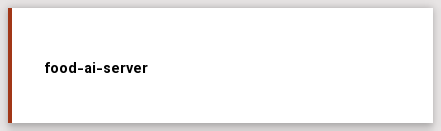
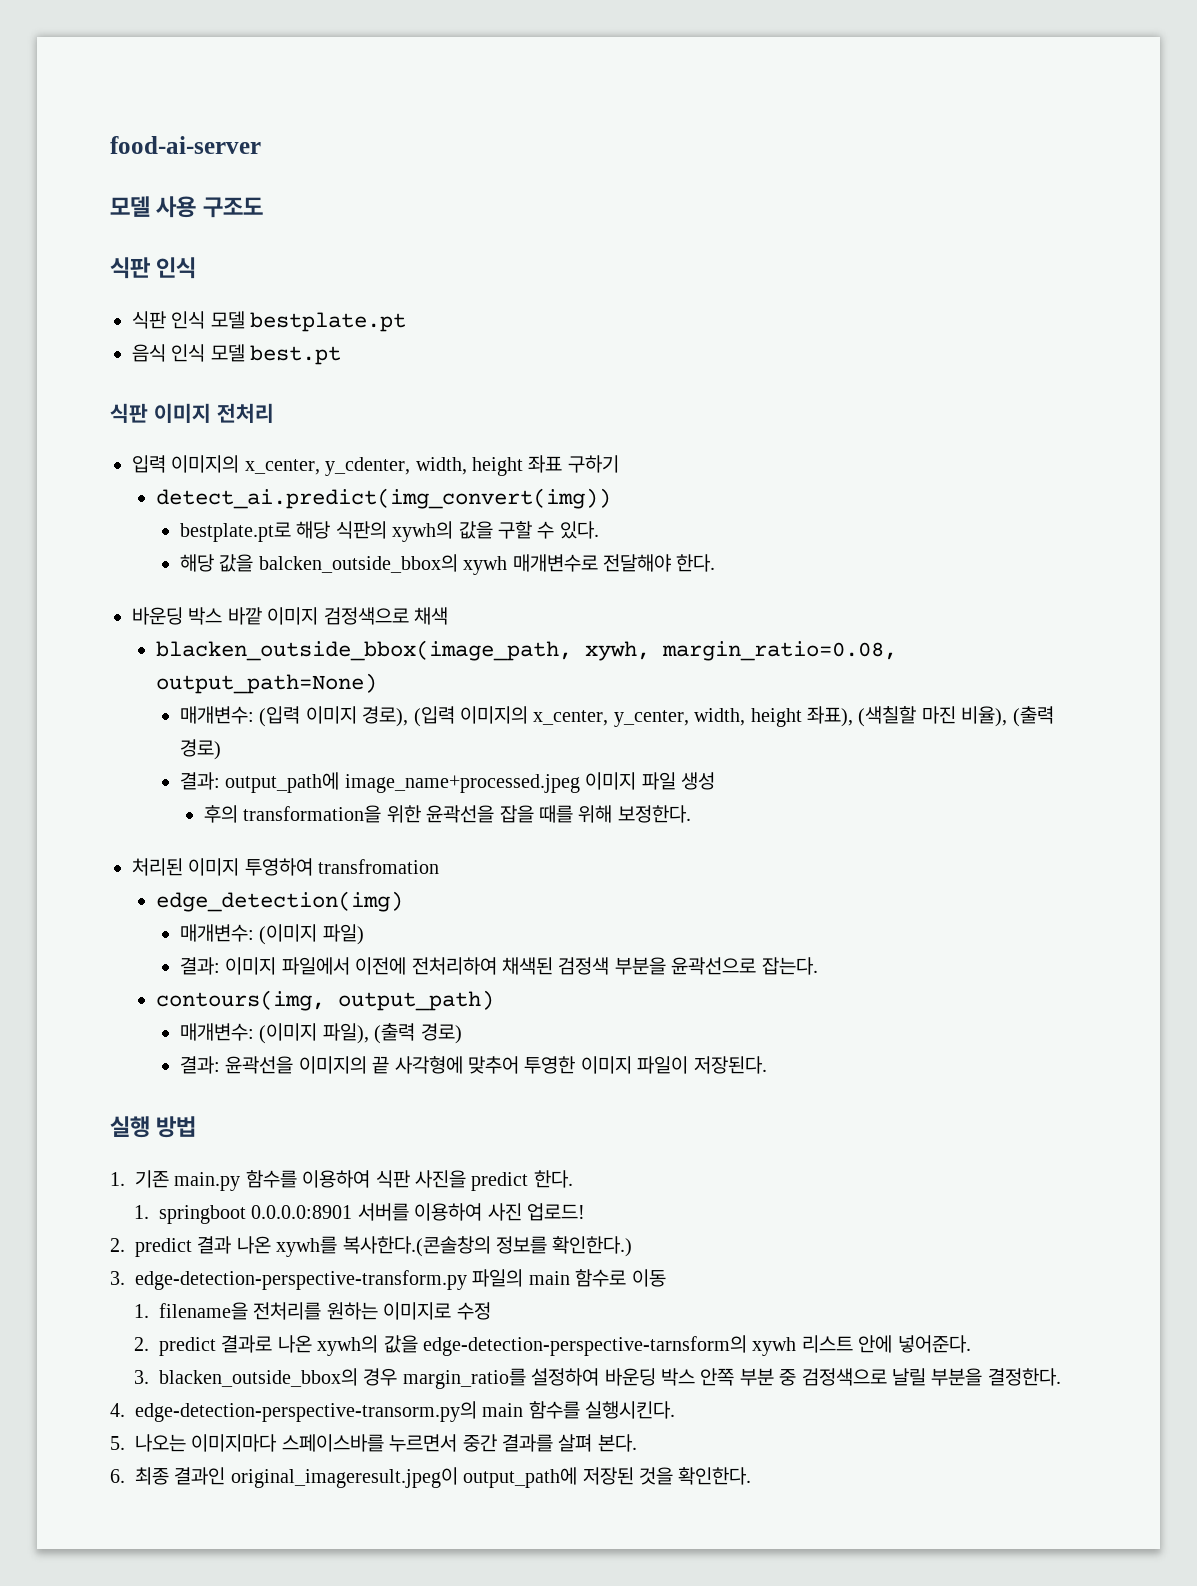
+ 모델 사용 구조도
+ 식판 인식
+ 식판 인식 모델 bestplate.pt
+ 음식 인식 모델 best.pt
+ 식판 이미지 전처리
+ 입력 이미지의 x_center, y_cdenter, width, height 좌표 구하기
+ detect_ai.predict(img_convert(img))
+ bestplate.pt로 해당 식판의 xywh의 값을 구할 수 있다.
+ 해당 값을 balcken_outside_bbox의 xywh 매개변수로 전달해야 한다.
+ 바운딩 박스 바깥 이미지 검정색으로 채색
+ blacken_outside_bbox(image_path, xywh, margin_ratio=0.08, output_path=None)
+ 매개변수: (입력 이미지 경로), (입력 이미지의 x_center, y_center, width, height 좌표), (색칠할 마진 비율), (출력 경로)
+ 결과: output_path에 image_name+processed.jpeg 이미지 파일 생성
+ 후의 transformation을 위한 윤곽선을 잡을 때를 위해 보정한다.
+ 처리된 이미지 투영하여 transfromation
+ edge_detection(img)
+ 매개변수: (이미지 파일)
+ 결과: 이미지 파일에서 이전에 전처리하여 채색된 검정색 부분을 윤곽선으로 잡는다.
+ contours(img, output_path)
+ 매개변수: (이미지 파일), (출력 경로)
+ 결과: 윤곽선을 이미지의 끝 사각형에 맞추어 투영한 이미지 파일이 저장된다.
+ 실행 방법
+ 1. 기존 main.py 함수를 이용하여 식판 사진을 predict 한다.
+ 1. springboot 0.0.0.0:8901 서버를 이용하여 사진 업로드!
+ 2. predict 결과 나온 xywh를 복사한다.(콘솔창의 정보를 확인한다.)
+ 3. edge-detection-perspective-transform.py 파일의 main 함수로 이동
+ 1. filename을 전처리를 원하는 이미지로 수정
+ 2. predict 결과로 나온 xywh의 값을 edge-detection-perspective-tarnsform의 xywh 리스트 안에 넣어준다.
+ 3. blacken_outside_bbox의 경우 margin_ratio를 설정하여 바운딩 박스 안쪽 부분 중 검정색으로 날릴 부분을 결정한다.
+ 4. edge-detection-perspective-transorm.py의 main 함수를 실행시킨다.
+ 5. 나오는 이미지마다 스페이스바를 누르면서 중간 결과를 살펴 본다.
+ 6. 최종 결과인 original_imageresult.jpeg이 output_path에 저장된 것을 확인한다.

